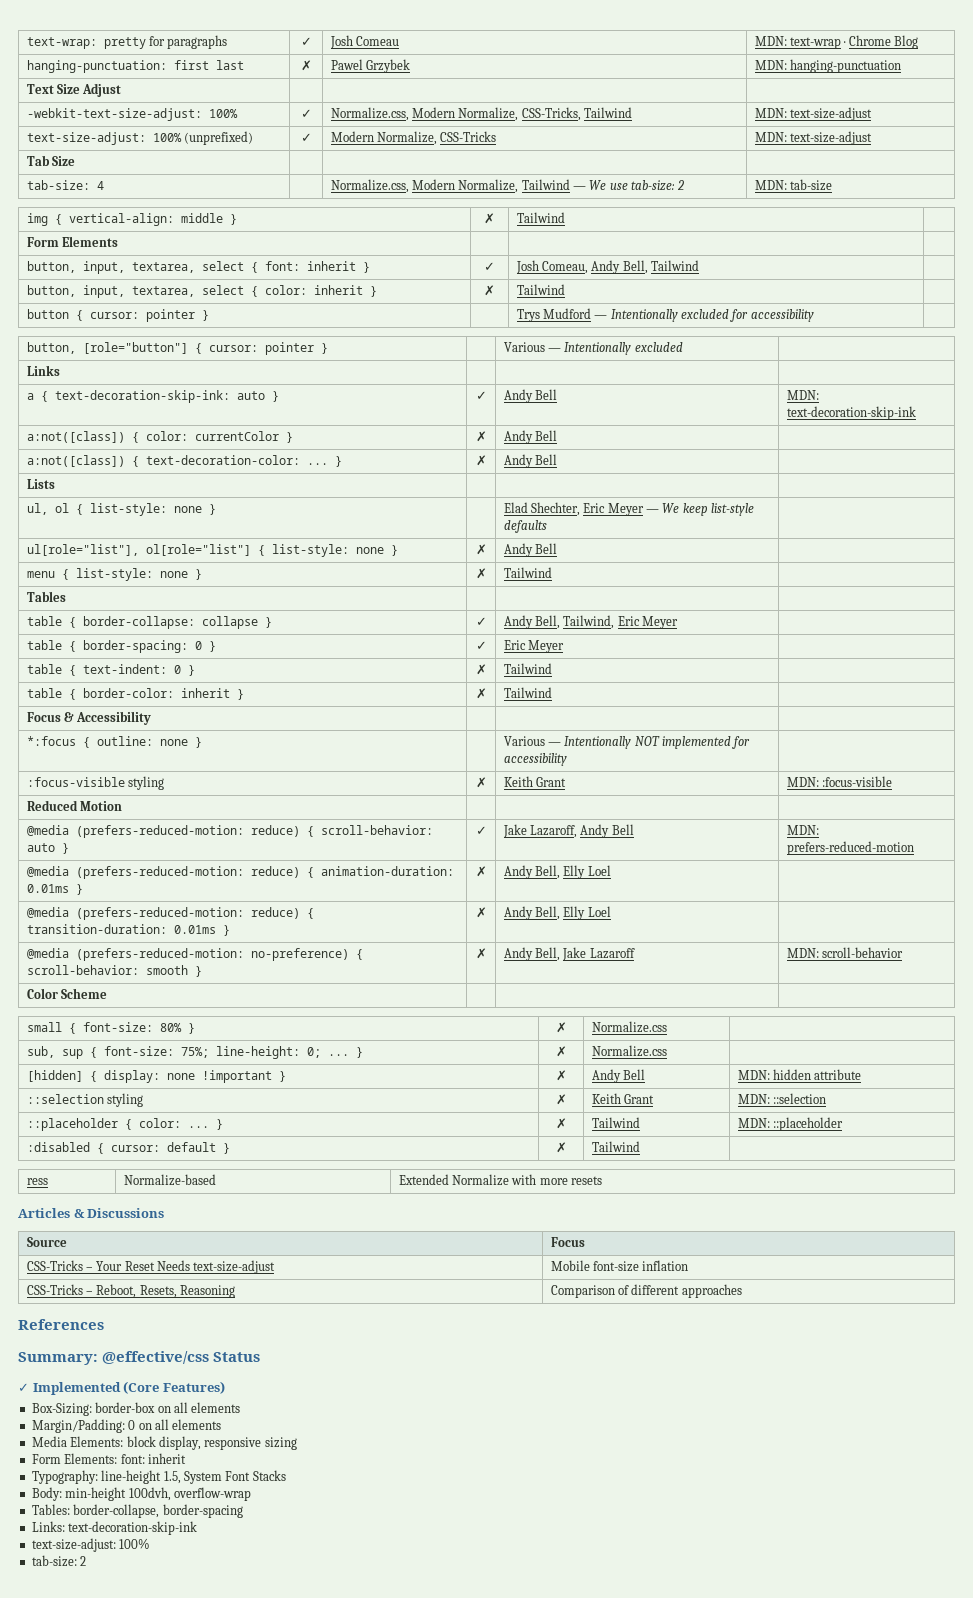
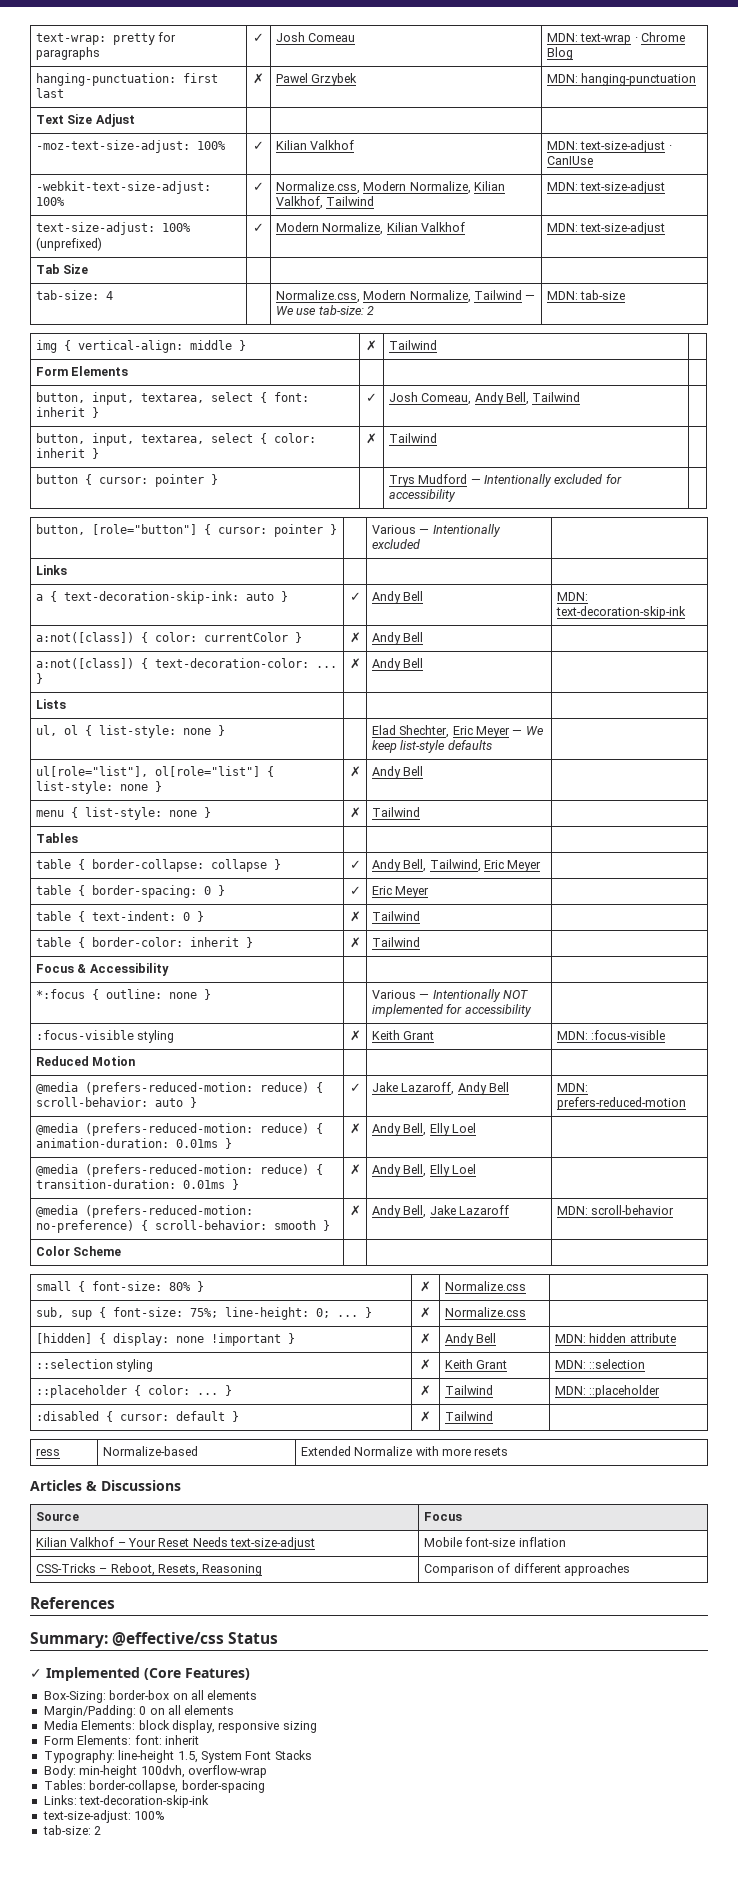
+ -moz-text-size-adjust: 100% | ✓ | Kilian Valkhof | MDN: text-size-adjust · CanIUse
- -webkit-text-size-adjust: 100% | ✓ | Normalize.css, Modern Normalize, CSS-Tricks, Tailwind | MDN: text-size-adjust
+ -webkit-text-size-adjust: 100% | ✓ | Normalize.css, Modern Normalize, Kilian Valkhof, Tailwind | MDN: text-size-adjust
- text-size-adjust: 100% (unprefixed) | ✓ | Modern Normalize, CSS-Tricks | MDN: text-size-adjust
+ text-size-adjust: 100% (unprefixed) | ✓ | Modern Normalize, Kilian Valkhof | MDN: text-size-adjust
- CSS-Tricks – Your Reset Needs text-size-adjust | Mobile font-size inflation
+ Kilian Valkhof – Your Reset Needs text-size-adjust | Mobile font-size inflation

